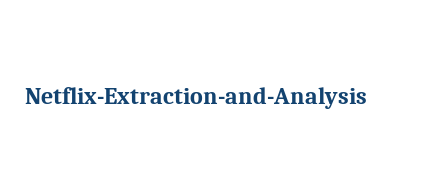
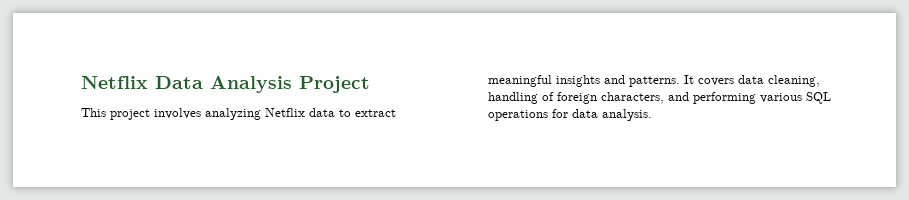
- Netflix-Extraction-and-Analysis
+ Netflix Data Analysis Project
+ This project involves analyzing Netflix data to extract meaningful insights and patterns. It covers data cleaning, handling of foreign characters, and performing various SQL operations for data analysis.

